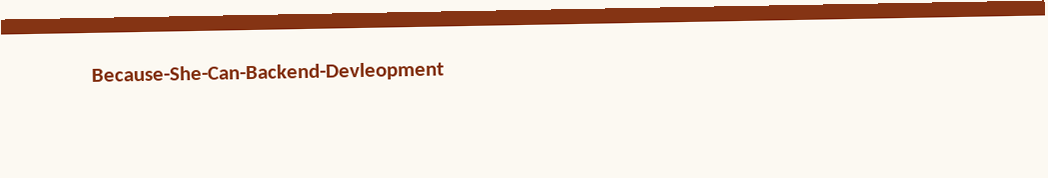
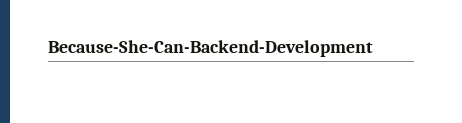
- Because-She-Can-Backend-Devleopment
+ Because-She-Can-Backend-Development

